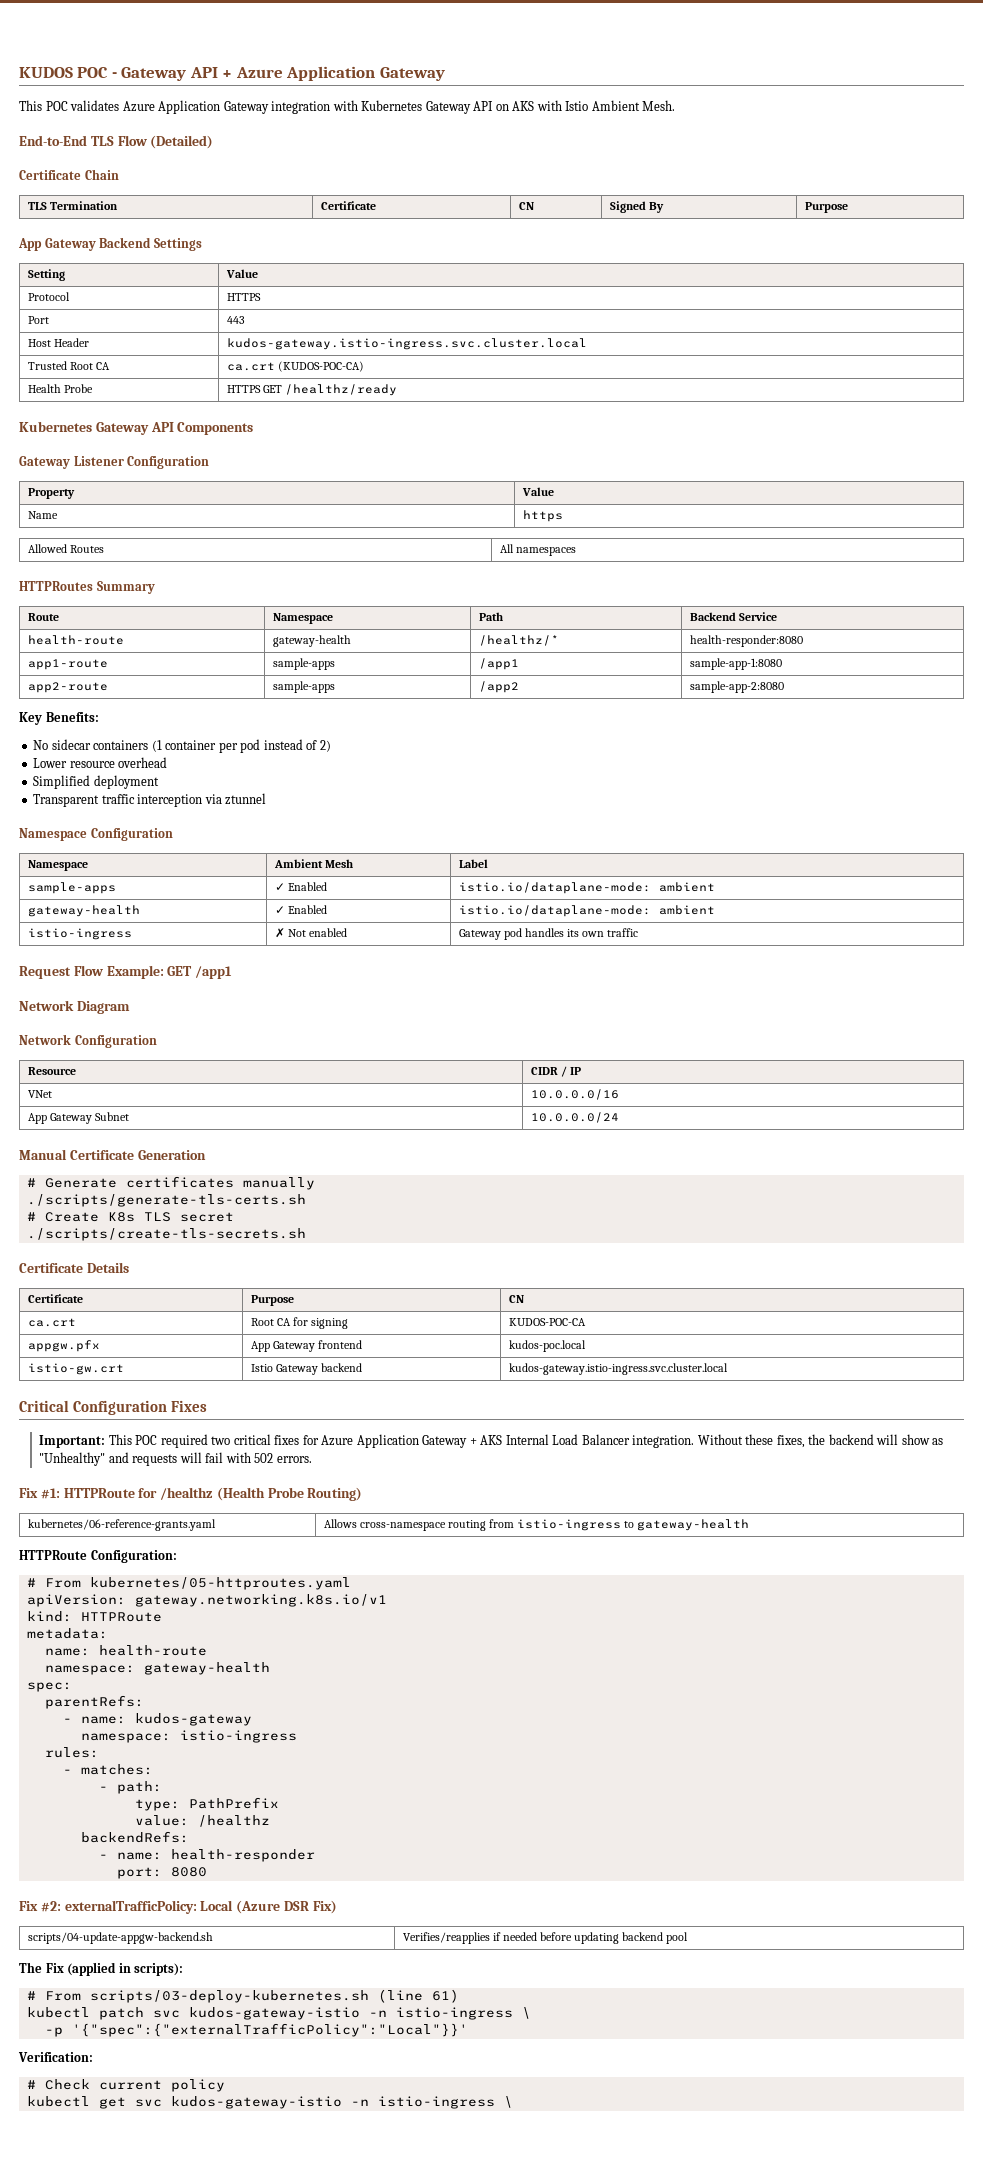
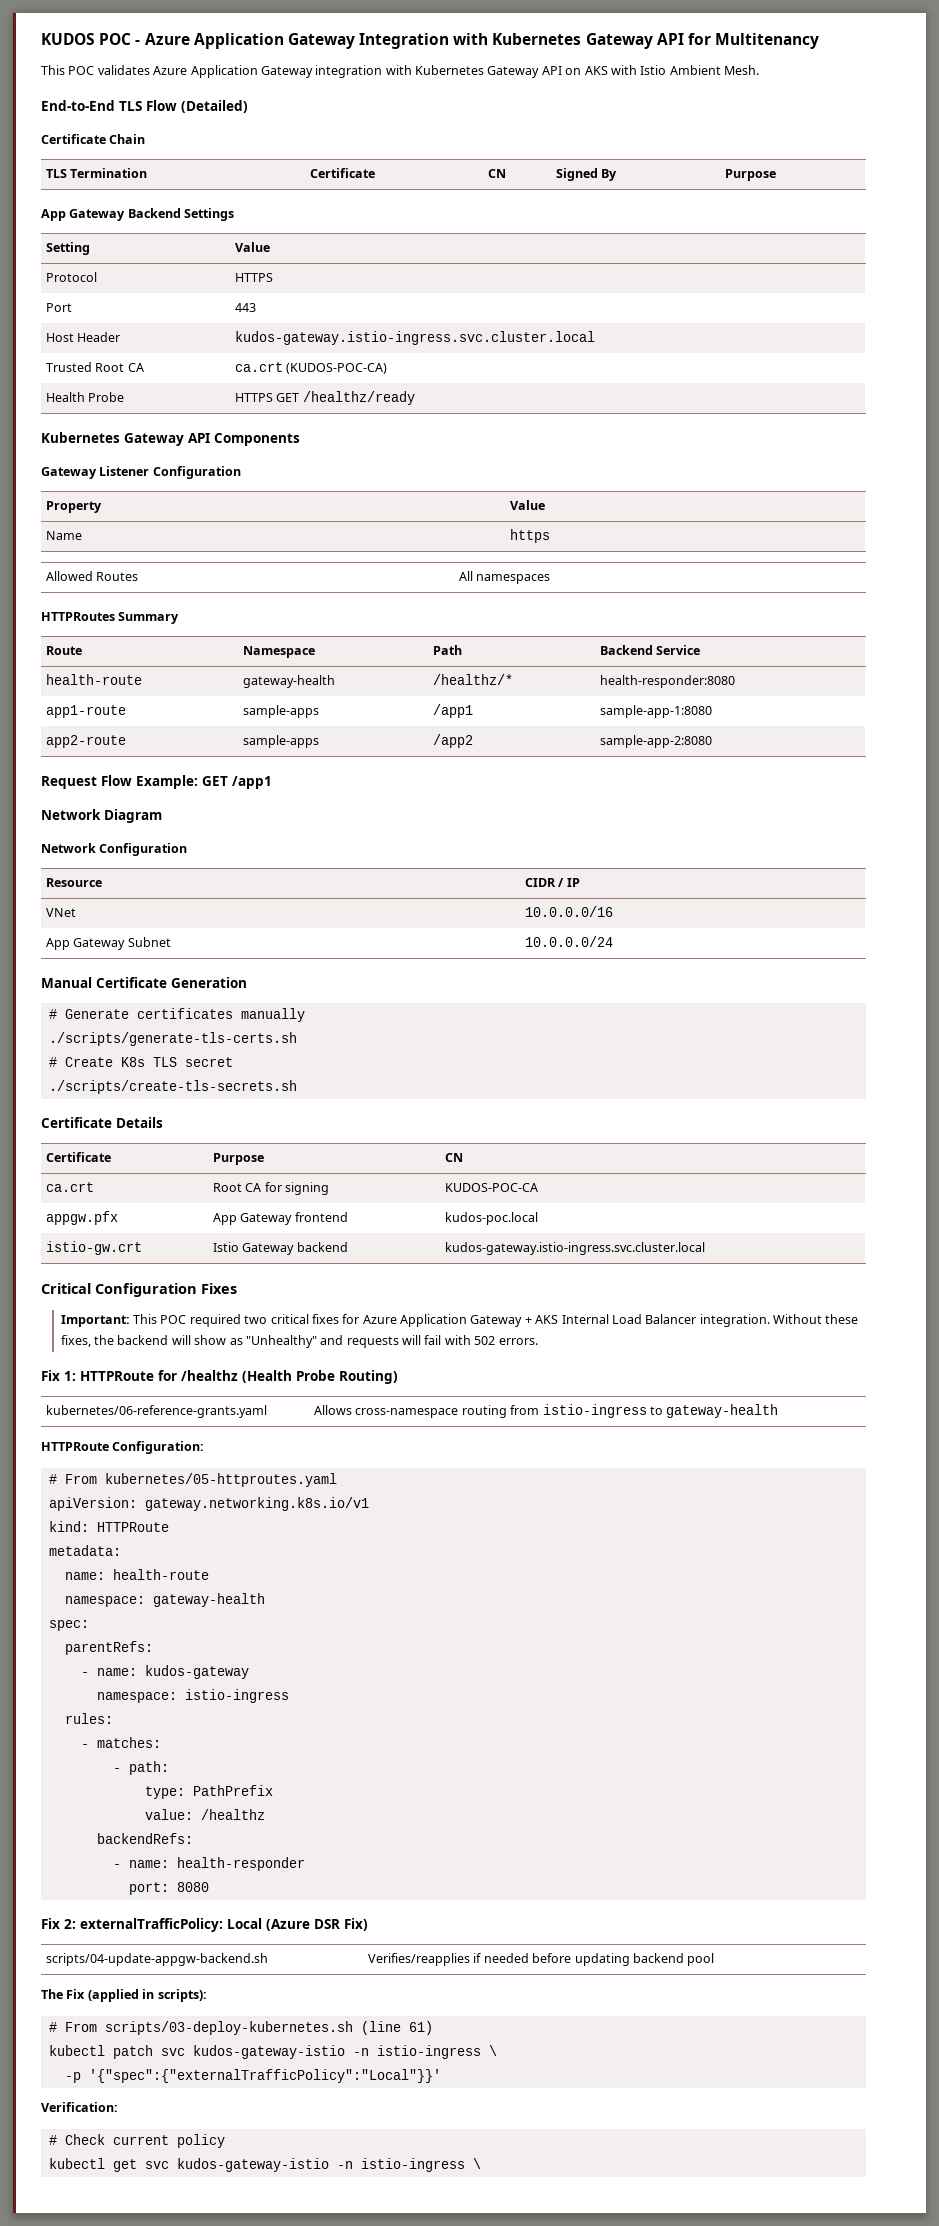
- KUDOS POC - Gateway API + Azure Application Gateway
+ KUDOS POC - Azure Application Gateway Integration with Kubernetes Gateway API for Multitenancy
- Key Benefits:
- No sidecar containers (1 container per pod instead of 2)
- Lower resource overhead
- Simplified deployment
- Transparent traffic interception via ztunnel
- Namespace Configuration
- Namespace | Ambient Mesh | Label
- sample-apps | ✓ Enabled | istio.io/dataplane-mode: ambient
- gateway-health | ✓ Enabled | istio.io/dataplane-mode: ambient
- istio-ingress | ✗ Not enabled | Gateway pod handles its own traffic
- Fix #1: HTTPRoute for /healthz (Health Probe Routing)
+ Fix 1: HTTPRoute for /healthz (Health Probe Routing)
- Fix #2: externalTrafficPolicy: Local (Azure DSR Fix)
+ Fix 2: externalTrafficPolicy: Local (Azure DSR Fix)

